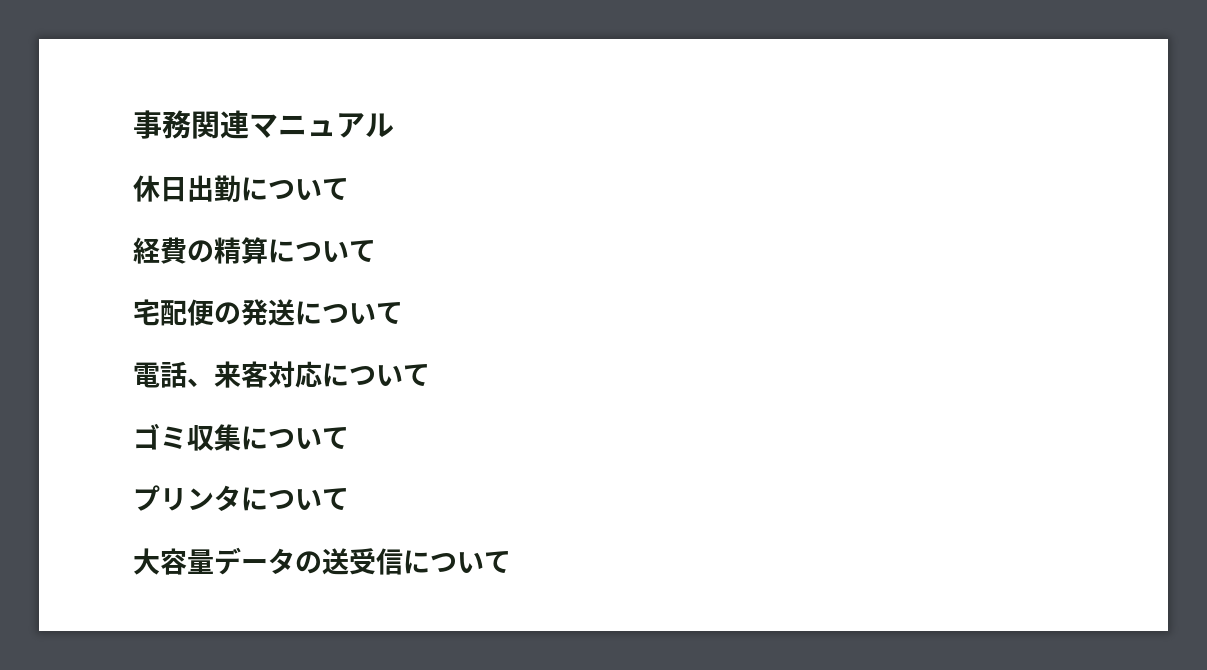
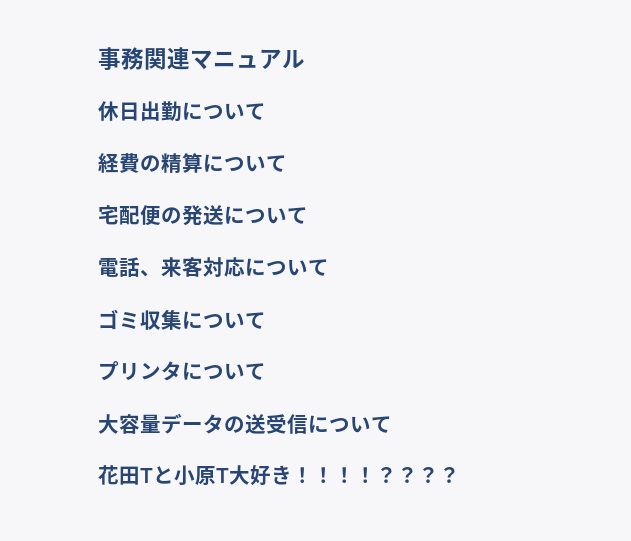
+ 花田Tと小原T大好き！！！！？？？？

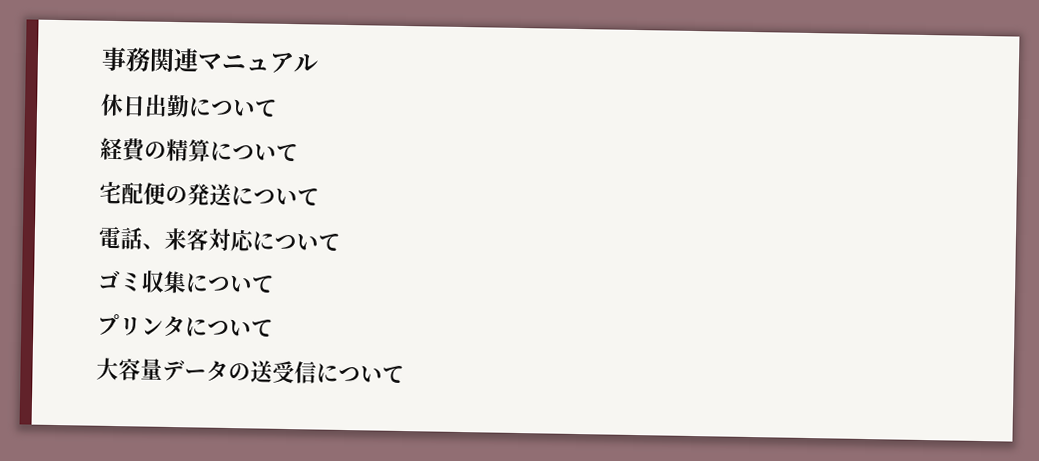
- 花田Tと小原T大好き！！！！？？？？

